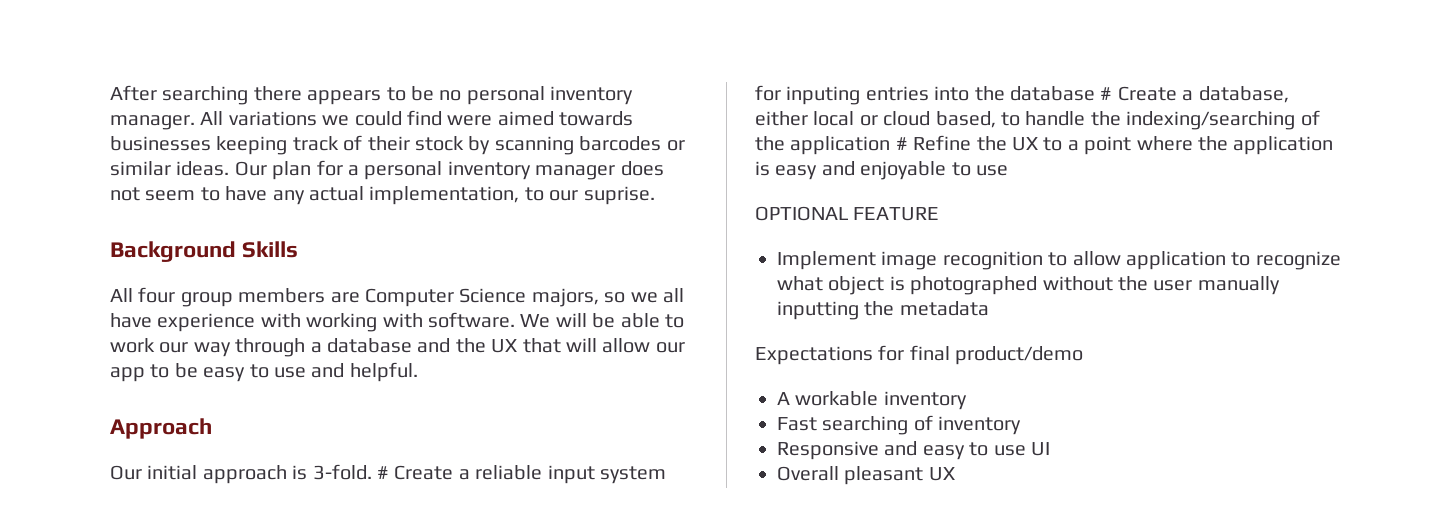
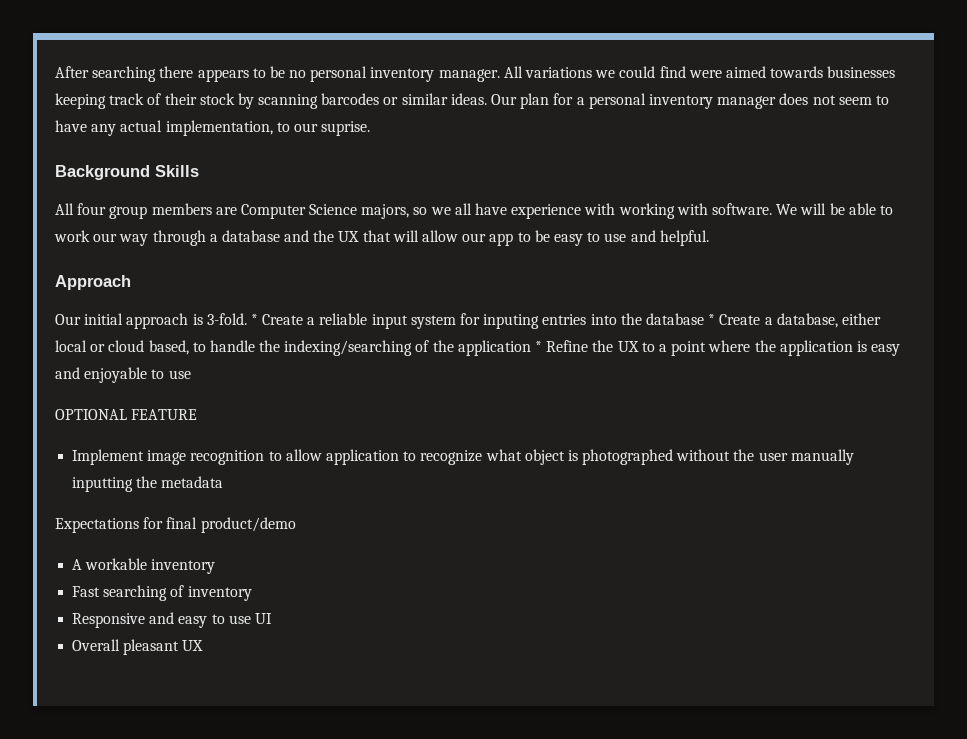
- # Create a reliable input system for inputing entries into the database # Create a database, either local or cloud based, to handle the indexing/searching of the application # Refine the UX to a point where the application is easy and enjoyable to use
+ * Create a reliable input system for inputing entries into the database * Create a database, either local or cloud based, to handle the indexing/searching of the application * Refine the UX to a point where the application is easy and enjoyable to use

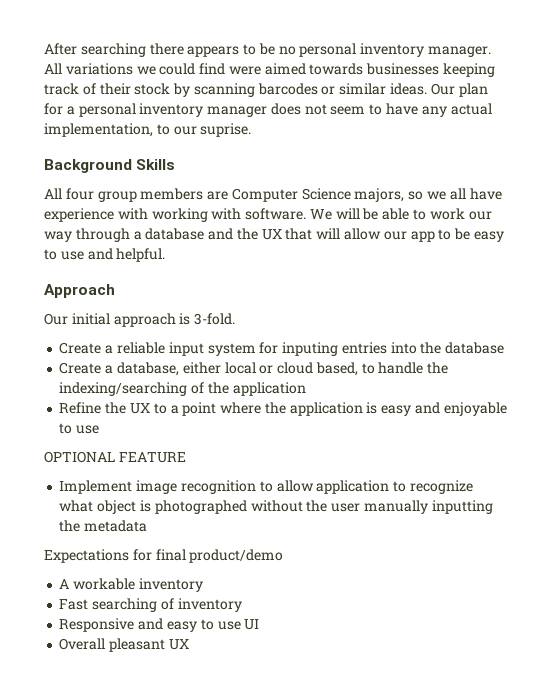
- Our initial approach is 3-fold. * Create a reliable input system for inputing entries into the database * Create a database, either local or cloud based, to handle the indexing/searching of the application * Refine the UX to a point where the application is easy and enjoyable to use
+ Our initial approach is 3-fold.
+ Create a reliable input system for inputing entries into the database
+ Create a database, either local or cloud based, to handle the indexing/searching of the application
+ Refine the UX to a point where the application is easy and enjoyable to use

